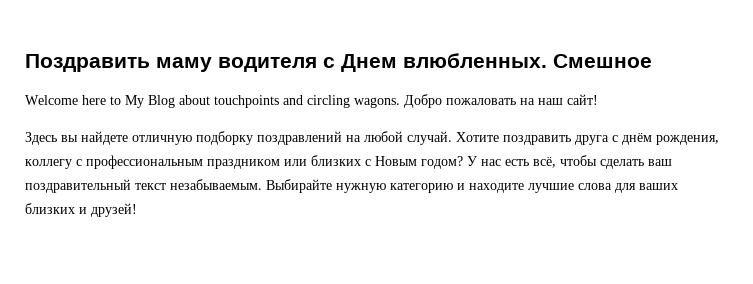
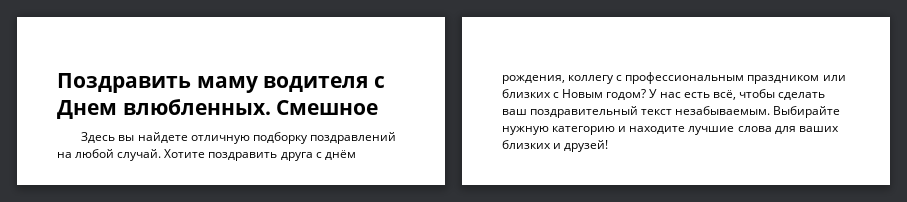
- Welcome here to My Blog about touchpoints and circling wagons. Добро пожаловать на наш сайт!

